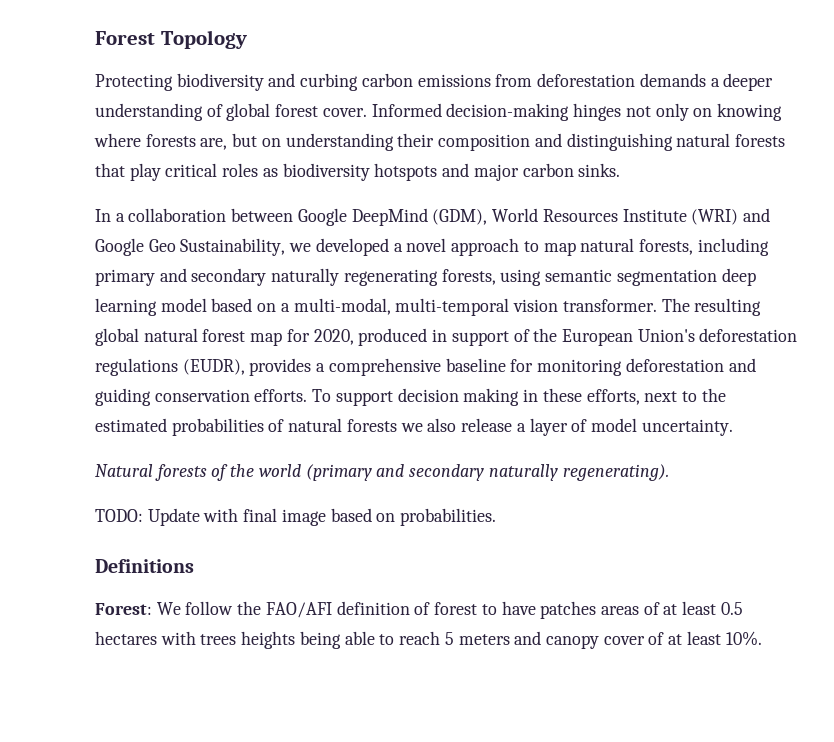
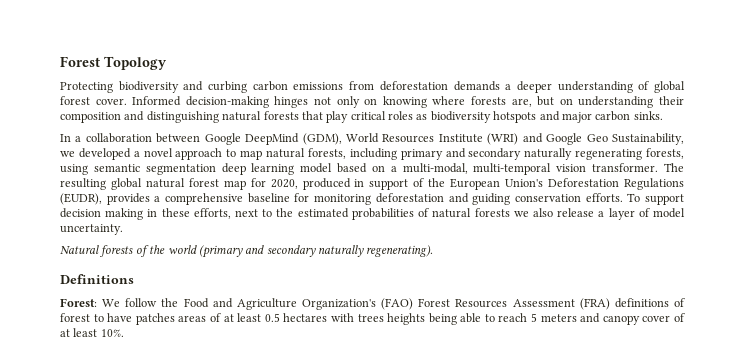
- The resulting global natural forest map for 2020, produced in support of the European Union's deforestation regulations (EUDR), provides a comprehensive baseline for monitoring deforestation and guiding conservation efforts.
+ The resulting global natural forest map for 2020, produced in support of the European Union's Deforestation Regulations (EUDR), provides a comprehensive baseline for monitoring deforestation and guiding conservation efforts.
- TODO: Update with final image based on probabilities.
- Forest: We follow the FAO/AFI definition of forest to have patches areas of at least 0.5 hectares with trees heights being able to reach 5 meters and canopy cover of at least 10%.
+ Forest: We follow the Food and Agriculture Organization's (FAO) Forest Resources Assessment (FRA) definitions of forest to have patches areas of at least 0.5 hectares with trees heights being able to reach 5 meters and canopy cover of at least 10%.

